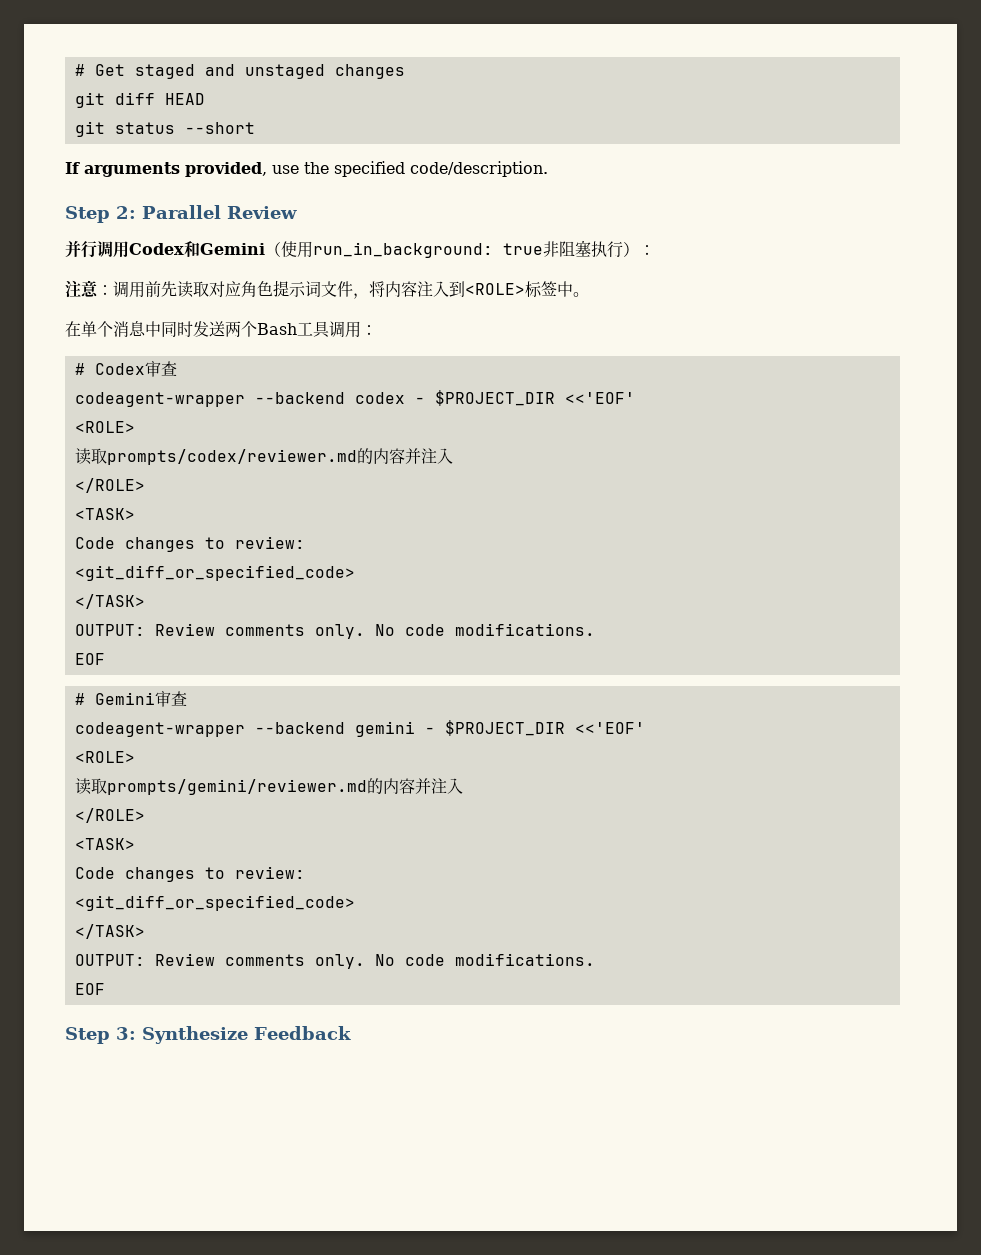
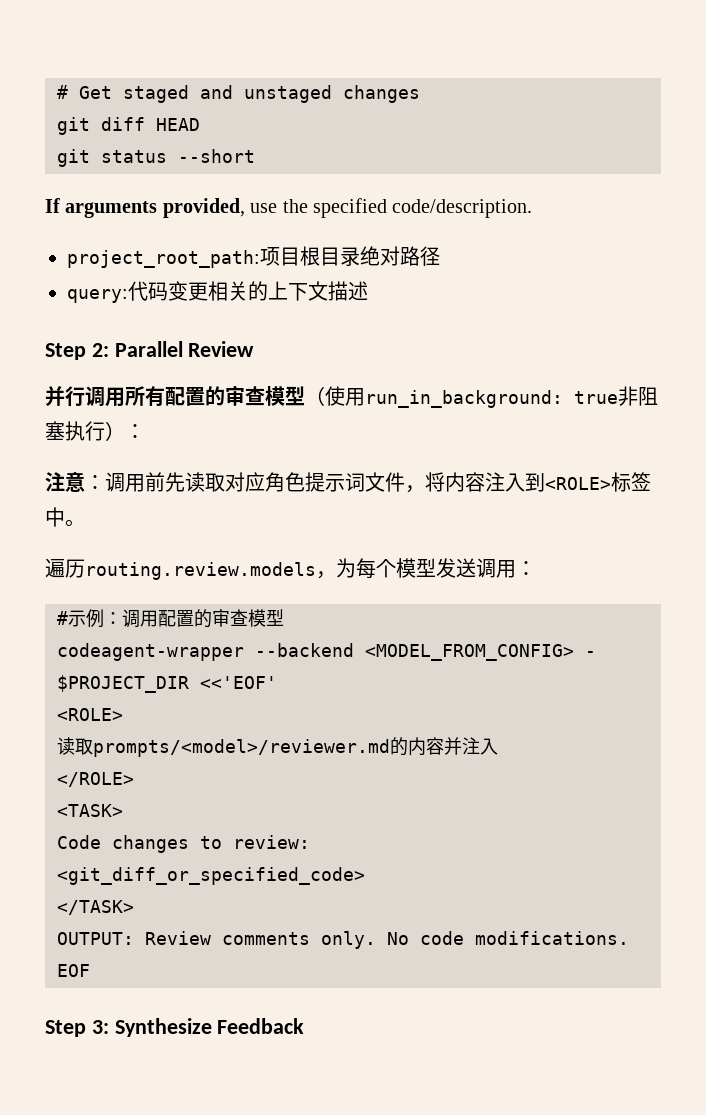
+ project_root_path:项目根目录绝对路径
+ query:代码变更相关的上下文描述
- 并行调用Codex和Gemini（使用run_in_background: true非阻塞执行）：
+ 并行调用所有配置的审查模型（使用run_in_background: true非阻塞执行）：
- 在单个消息中同时发送两个Bash工具调用：
+ 遍历routing.review.models，为每个模型发送调用：
- # Codex审查
- codeagent-wrapper --backend codex - $PROJECT_DIR <<'EOF'
+ #示例：调用配置的审查模型
+ codeagent-wrapper --backend <MODEL_FROM_CONFIG> - $PROJECT_DIR <<'EOF'
  <ROLE>
- 读取prompts/codex/reviewer.md的内容并注入
- </ROLE>
- <TASK>
- Code changes to review:
- <git_diff_or_specified_code>
- </TASK>
- OUTPUT: Review comments only. No code modifications.
- EOF
- # Gemini审查
- codeagent-wrapper --backend gemini - $PROJECT_DIR <<'EOF'
- <ROLE>
- 读取prompts/gemini/reviewer.md的内容并注入
+ 读取prompts/<model>/reviewer.md的内容并注入

